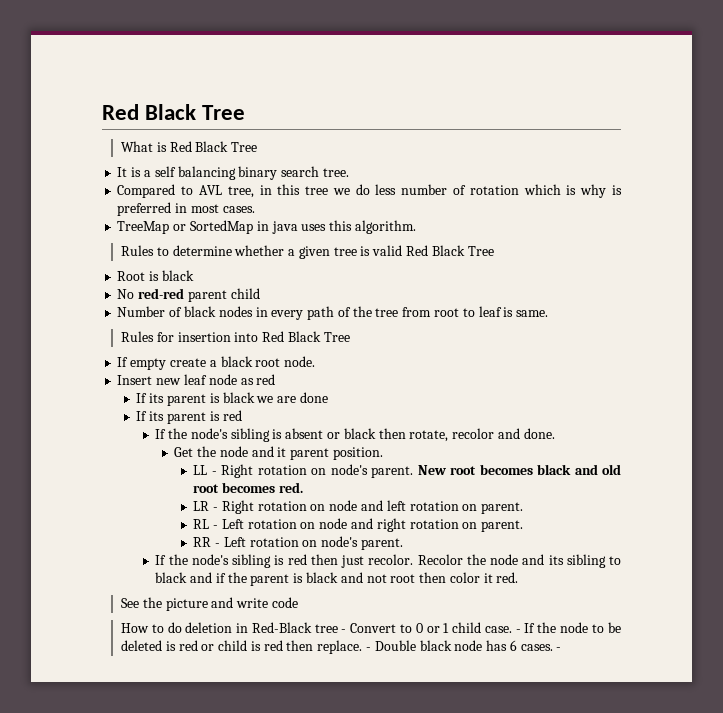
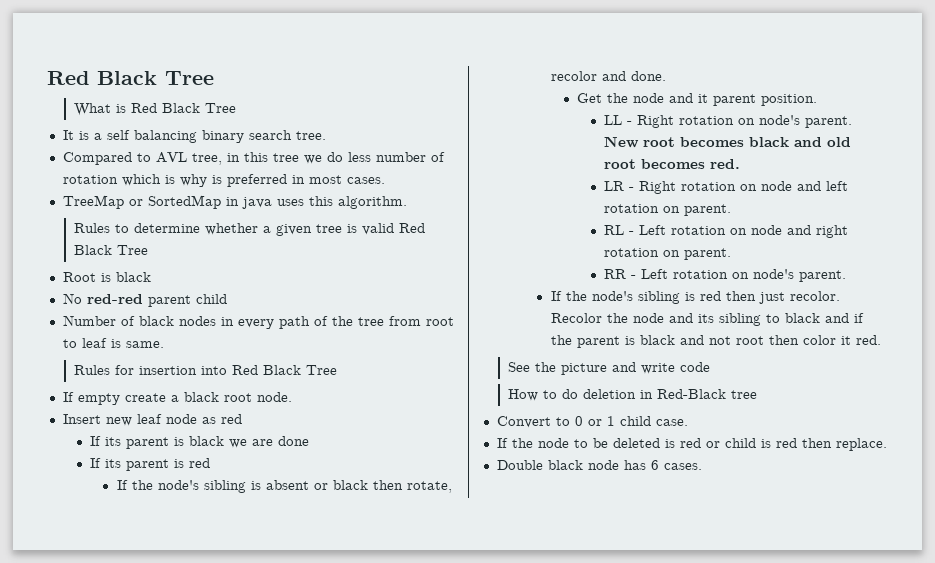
- How to do deletion in Red-Black tree - Convert to 0 or 1 child case. - If the node to be deleted is red or child is red then replace. - Double black node has 6 cases. -
+ How to do deletion in Red-Black tree
+ Convert to 0 or 1 child case.
+ If the node to be deleted is red or child is red then replace.
+ Double black node has 6 cases.

